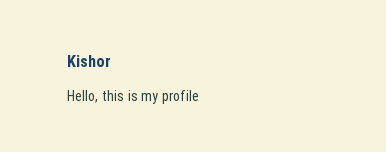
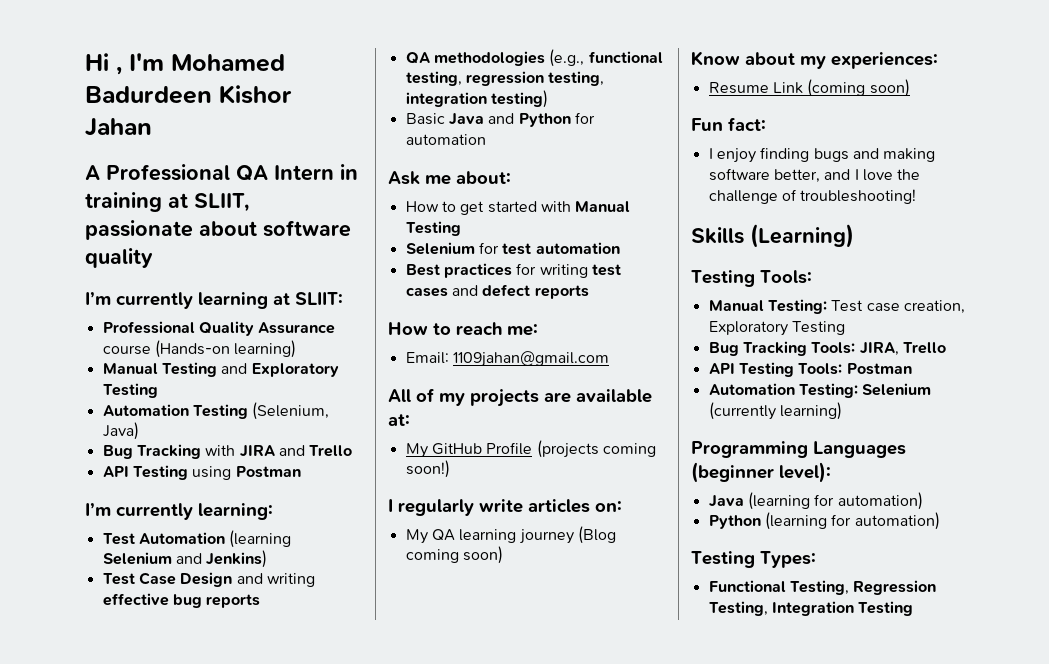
- Kishor
- Hello, this is my profile
+ Hi , I'm Mohamed Badurdeen Kishor Jahan
+ A Professional QA Intern in training at SLIIT, passionate about software quality
+ I’m currently learning at SLIIT:
+ Professional Quality Assurance course (Hands-on learning)
+ Manual Testing and Exploratory Testing
+ Automation Testing (Selenium, Java)
+ Bug Tracking with JIRA and Trello
+ API Testing using Postman
+ I’m currently learning:
+ Test Automation (learning Selenium and Jenkins)
+ Test Case Design and writing effective bug reports
+ QA methodologies (e.g., functional testing, regression testing, integration testing)
+ Basic Java and Python for automation
+ Ask me about:
+ How to get started with Manual Testing
+ Selenium for test automation
+ Best practices for writing test cases and defect reports
+ How to reach me:
+ Email: 1109jahan@gmail.com
+ All of my projects are available at:
+ My GitHub Profile (projects coming soon!)
+ I regularly write articles on:
+ My QA learning journey (Blog coming soon)
+ Know about my experiences:
+ Resume Link (coming soon)
+ Fun fact:
+ I enjoy finding bugs and making software better, and I love the challenge of troubleshooting!
+ Skills (Learning)
+ Testing Tools:
+ Manual Testing: Test case creation, Exploratory Testing
+ Bug Tracking Tools: JIRA, Trello
+ API Testing Tools: Postman
+ Automation Testing: Selenium (currently learning)
+ Programming Languages (beginner level):
+ Java (learning for automation)
+ Python (learning for automation)
+ Testing Types:
+ Functional Testing, Regression Testing, Integration Testing

